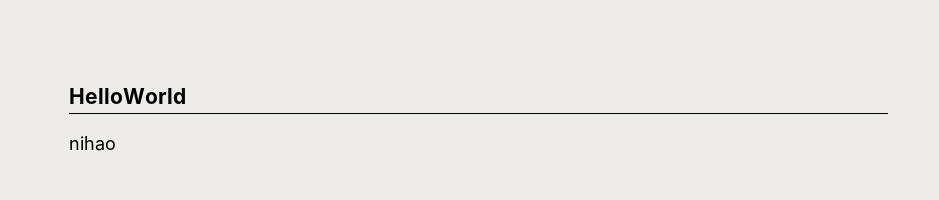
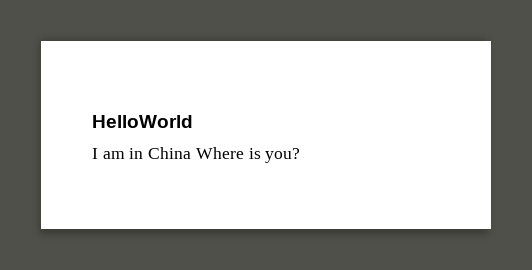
- nihao
+ I am in China Where is you?

